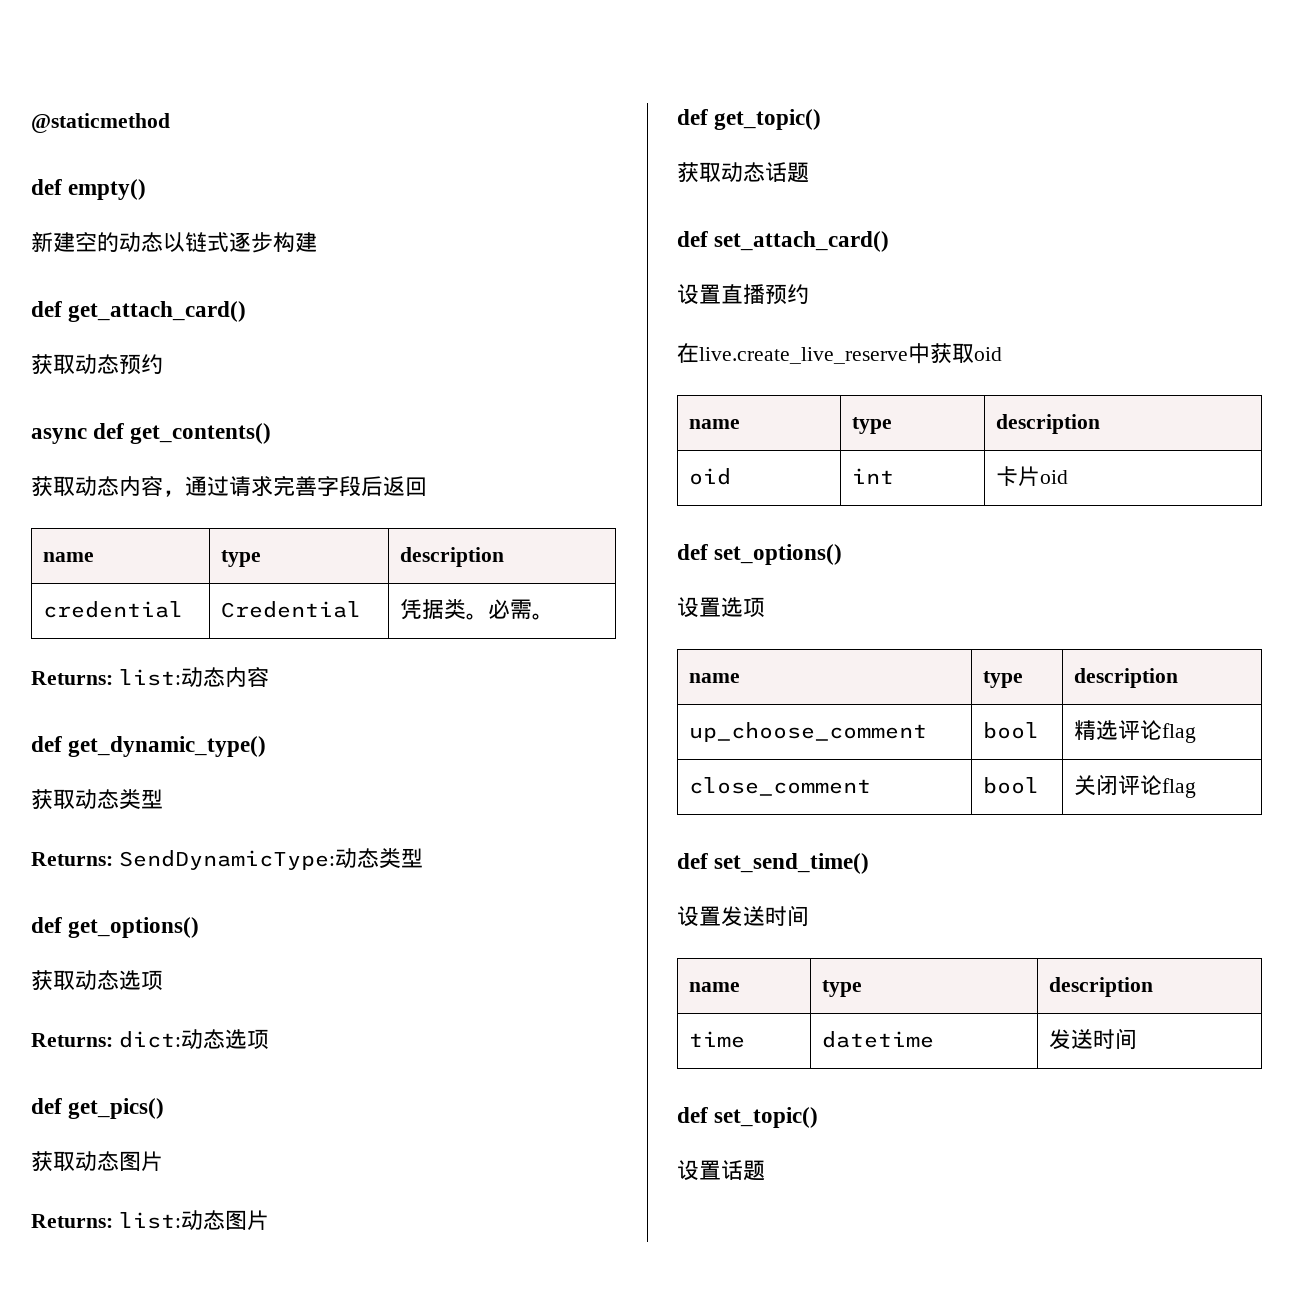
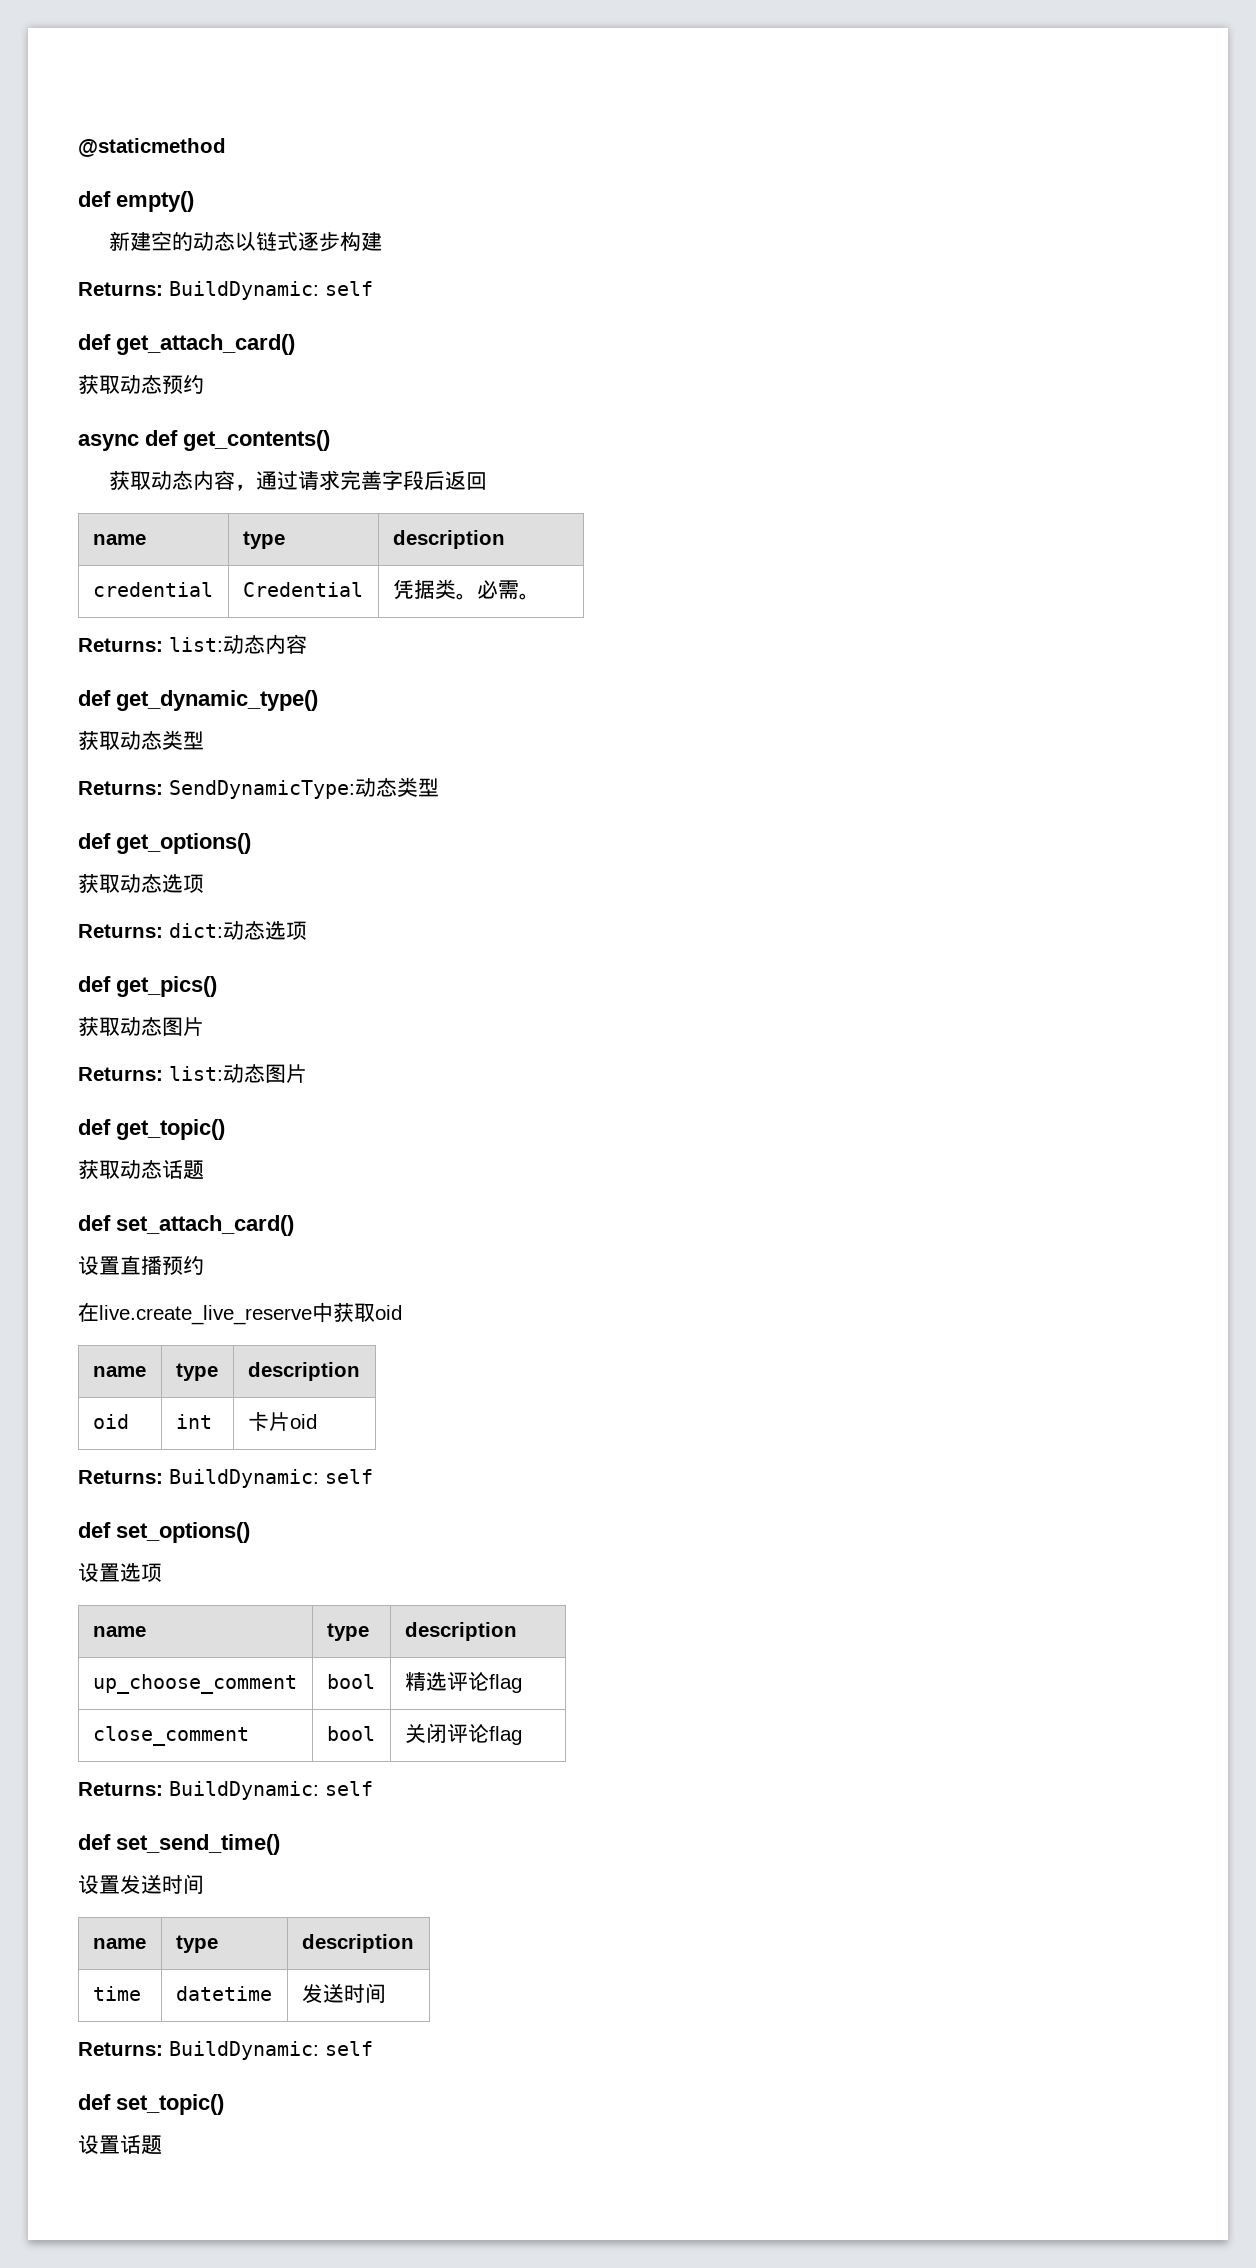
  新建空的动态以链式逐步构建
+ Returns: BuildDynamic: self
  oid | int | 卡片oid
+ Returns: BuildDynamic: self
  close_comment | bool | 关闭评论flag
+ Returns: BuildDynamic: self
  time | datetime | 发送时间
+ Returns: BuildDynamic: self

